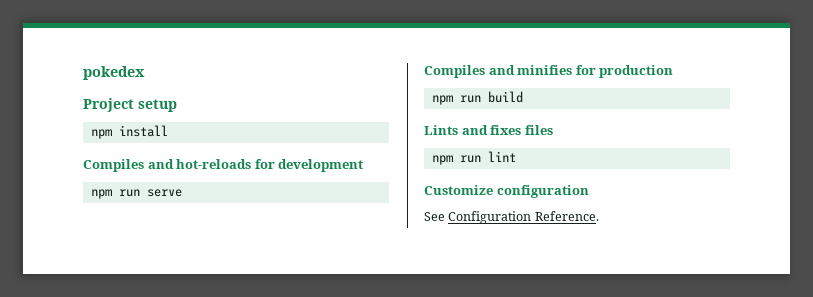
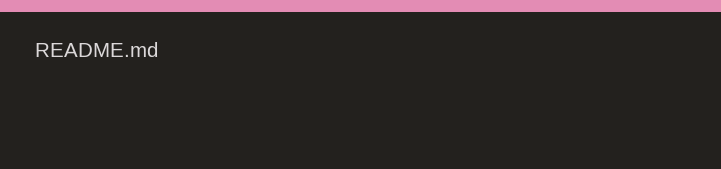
- pokedex
- Project setup
- npm install
- Compiles and hot-reloads for development
- npm run serve
- Compiles and minifies for production
- npm run build
- Lints and fixes files
- npm run lint
- Customize configuration
- See Configuration Reference.
+ README.md

